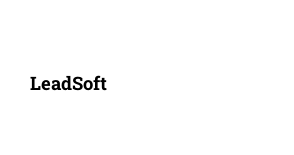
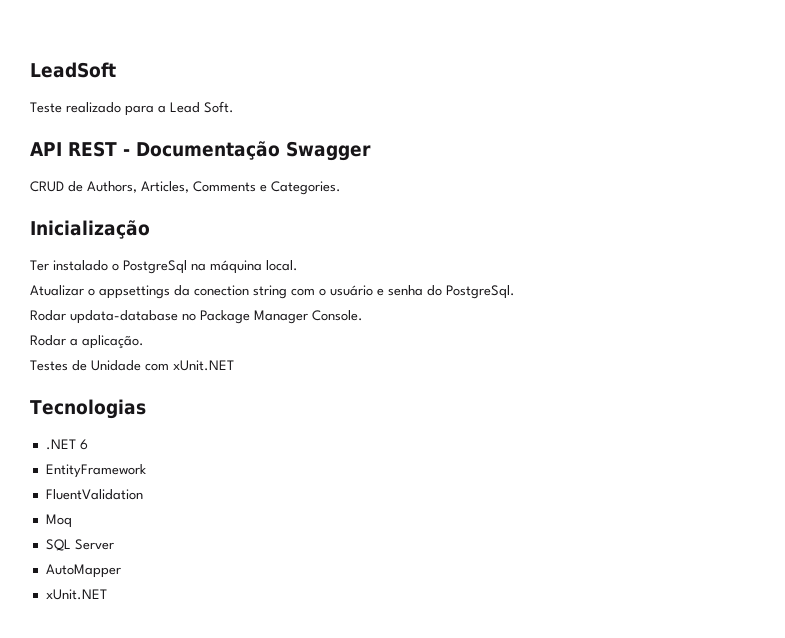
+ Teste realizado para a Lead Soft.
+ API REST - Documentação Swagger
+ CRUD de Authors, Articles, Comments e Categories.
+ Inicialização
+ Ter instalado o PostgreSql na máquina local.
+ Atualizar o appsettings da conection string com o usuário e senha do PostgreSql.
+ Rodar updata-database no Package Manager Console.
+ Rodar a aplicação.
+ Testes de Unidade com xUnit.NET
+ Tecnologias
+ .NET 6
+ EntityFramework
+ FluentValidation
+ Moq
+ SQL Server
+ AutoMapper
+ xUnit.NET

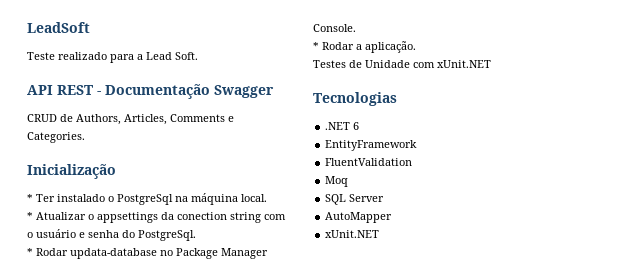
- Ter instalado o PostgreSql na máquina local.
+ * Ter instalado o PostgreSql na máquina local.
- Atualizar o appsettings da conection string com o usuário e senha do PostgreSql.
+ * Atualizar o appsettings da conection string com o usuário e senha do PostgreSql.
- Rodar updata-database no Package Manager Console.
+ * Rodar updata-database no Package Manager Console.
- Rodar a aplicação.
+ * Rodar a aplicação.

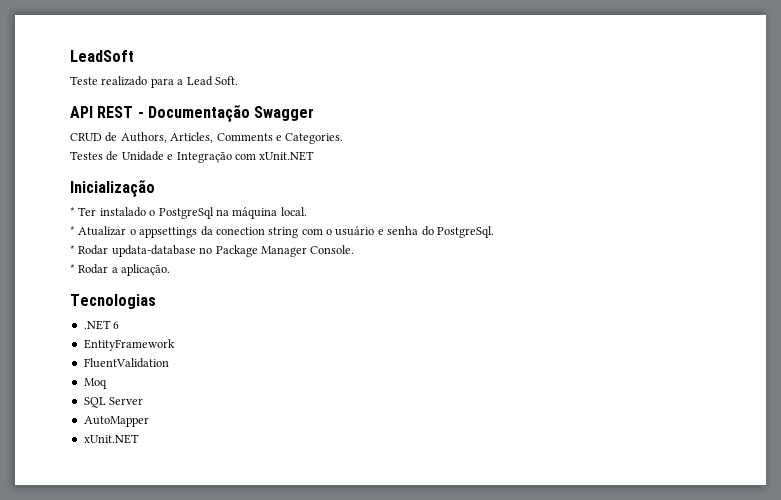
+ Testes de Unidade e Integração com xUnit.NET
- Testes de Unidade com xUnit.NET

